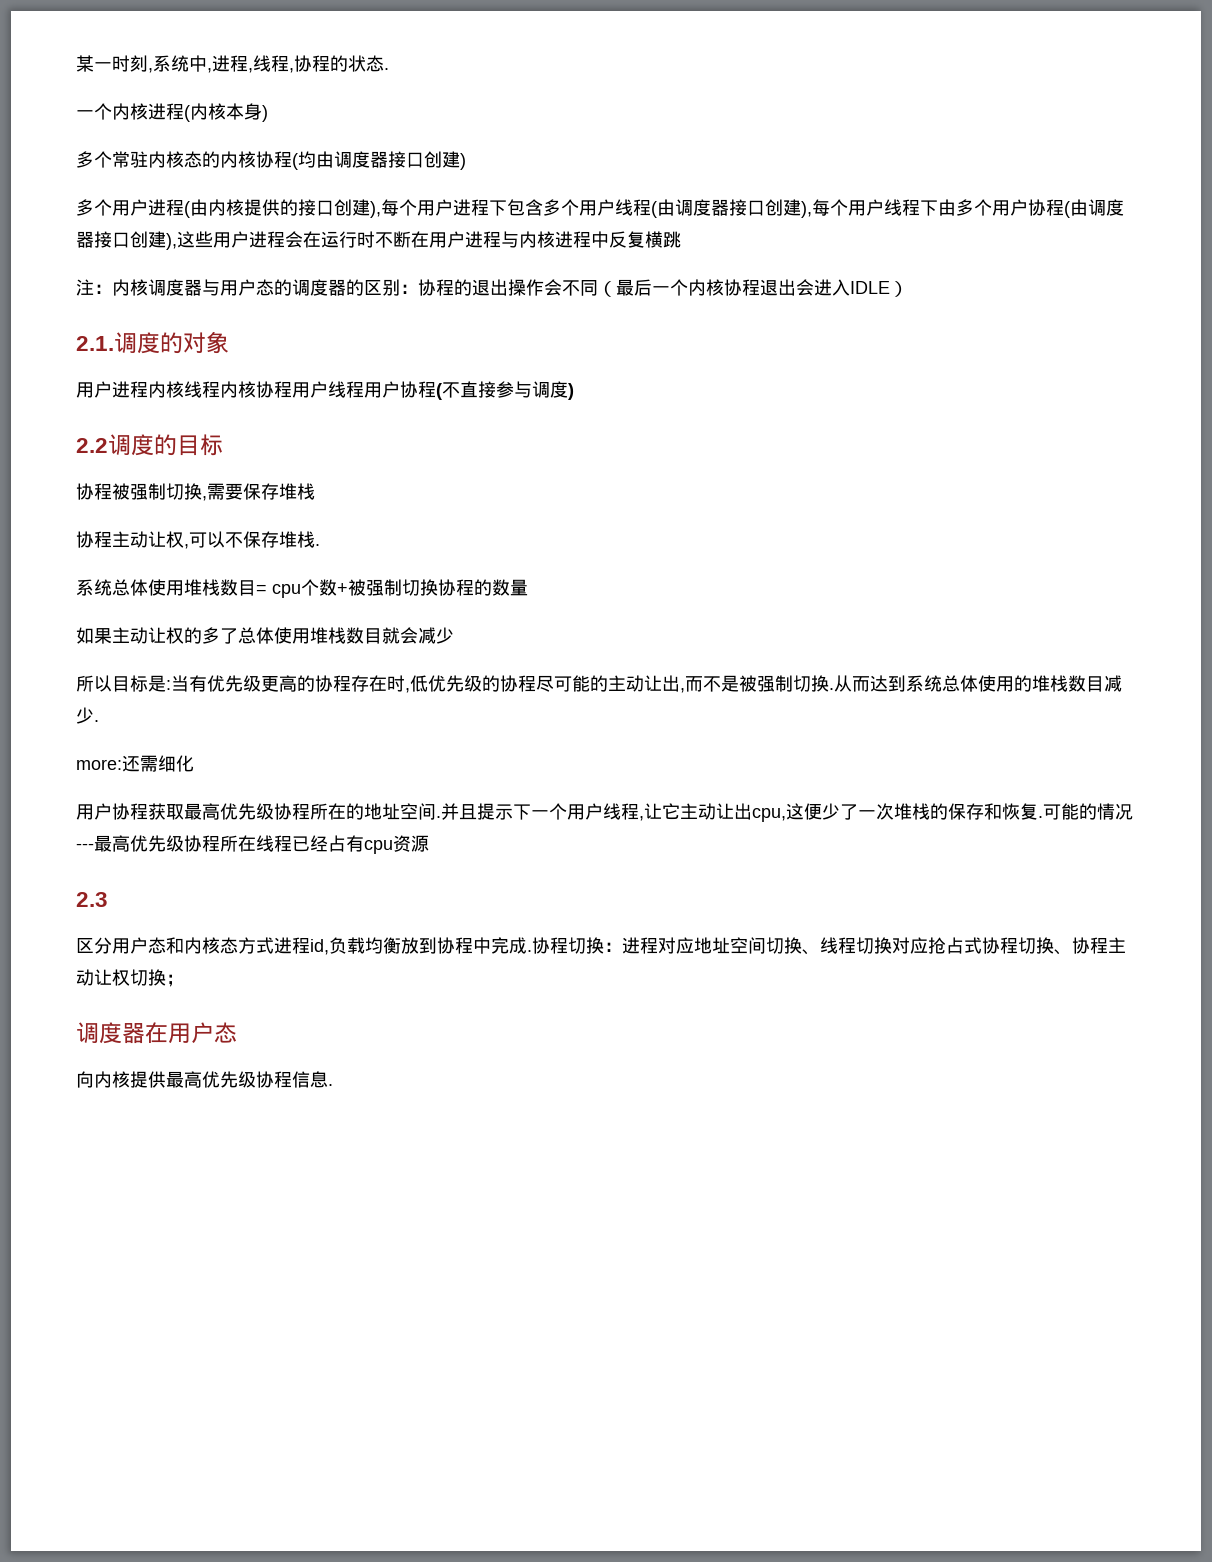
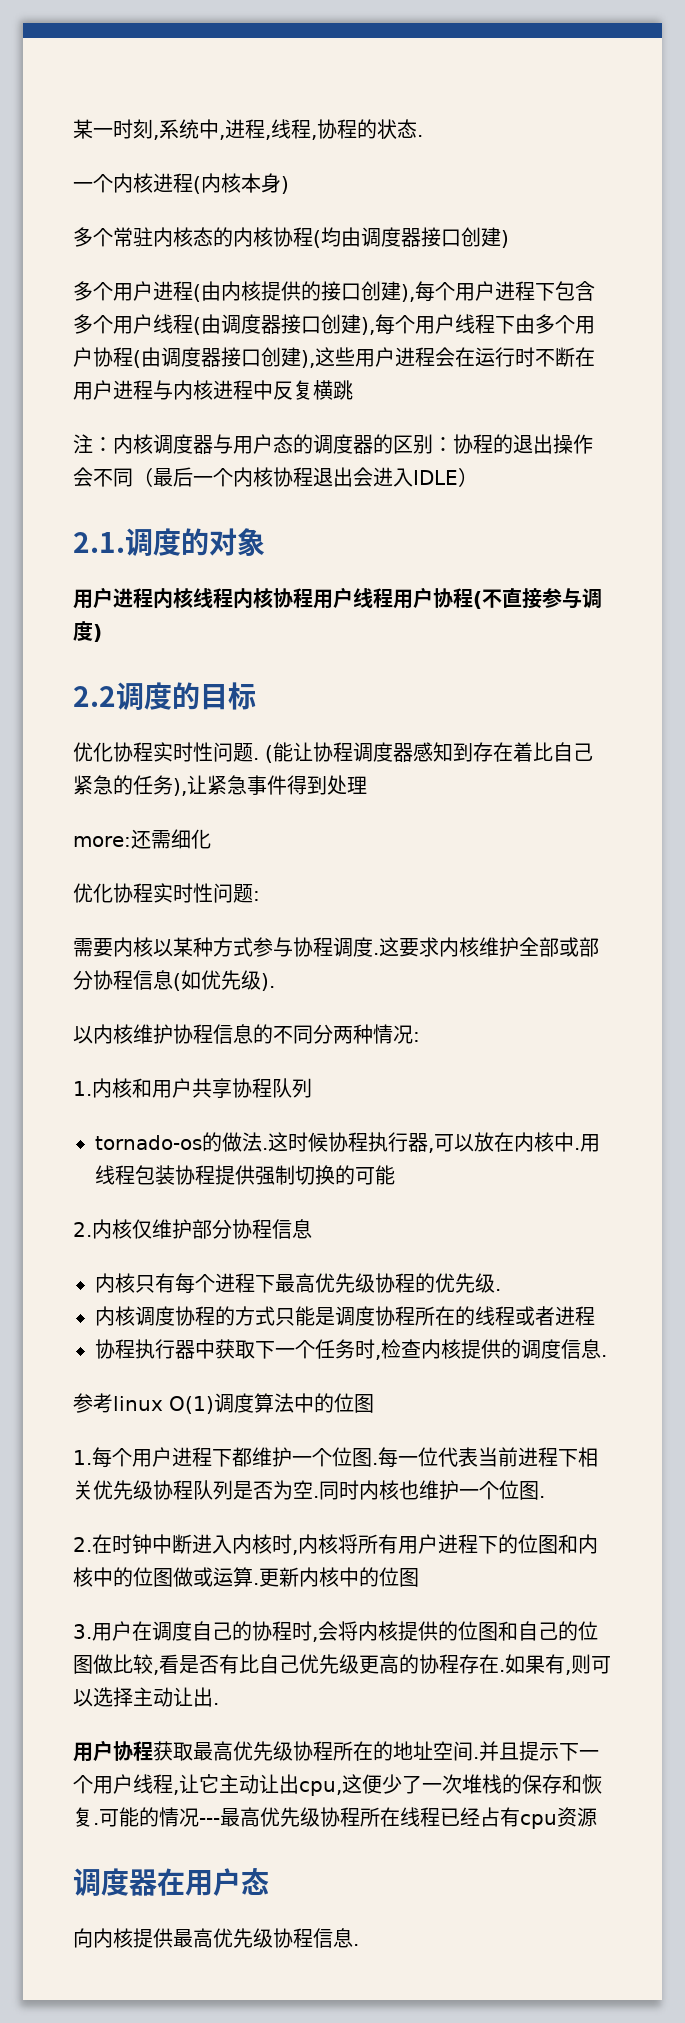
- 协程被强制切换,需要保存堆栈
- 协程主动让权,可以不保存堆栈.
- 系统总体使用堆栈数目= cpu个数+被强制切换协程的数量
- 如果主动让权的多了总体使用堆栈数目就会减少
- 所以目标是:当有优先级更高的协程存在时,低优先级的协程尽可能的主动让出,而不是被强制切换.从而达到系统总体使用的堆栈数目减少.
+ 优化协程实时性问题. (能让协程调度器感知到存在着比自己紧急的任务),让紧急事件得到处理
  more:还需细化
+ 优化协程实时性问题:
+ 需要内核以某种方式参与协程调度.这要求内核维护全部或部分协程信息(如优先级).
+ 以内核维护协程信息的不同分两种情况:
+ 1.内核和用户共享协程队列
+ tornado-os的做法.这时候协程执行器,可以放在内核中.用线程包装协程提供强制切换的可能
+ 2.内核仅维护部分协程信息
+ 内核只有每个进程下最高优先级协程的优先级.
+ 内核调度协程的方式只能是调度协程所在的线程或者进程
+ 协程执行器中获取下一个任务时,检查内核提供的调度信息.
+ 参考linux O(1)调度算法中的位图
+ 1.每个用户进程下都维护一个位图.每一位代表当前进程下相关优先级协程队列是否为空.同时内核也维护一个位图.
+ 2.在时钟中断进入内核时,内核将所有用户进程下的位图和内核中的位图做或运算.更新内核中的位图
+ 3.用户在调度自己的协程时,会将内核提供的位图和自己的位图做比较,看是否有比自己优先级更高的协程存在.如果有,则可以选择主动让出.
- 2.3
- 区分用户态和内核态方式进程id,负载均衡放到协程中完成.协程切换：进程对应地址空间切换、线程切换对应抢占式协程切换、协程主动让权切换；

